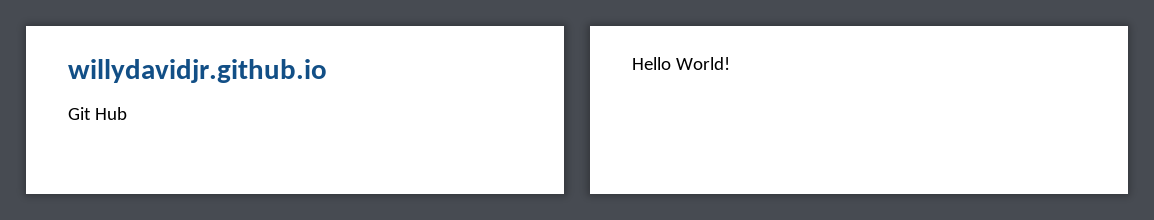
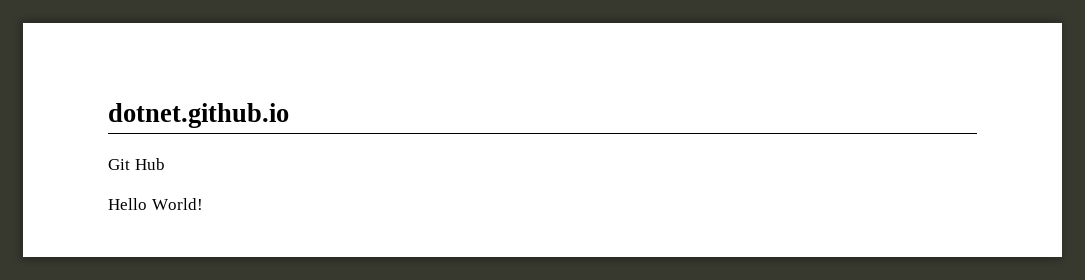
- willydavidjr.github.io
+ dotnet.github.io

